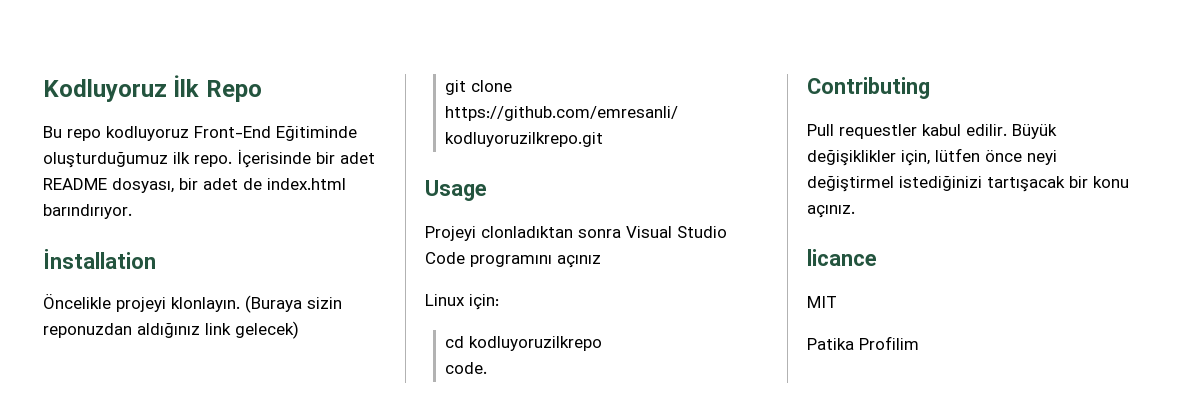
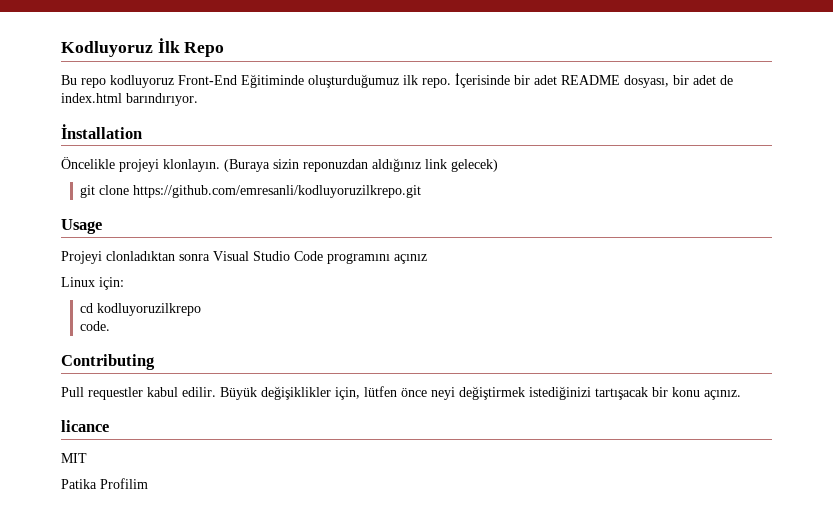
- Büyük değişiklikler için, lütfen önce neyi değiştirmel istediğinizi tartışacak bir konu açınız.
+ Büyük değişiklikler için, lütfen önce neyi değiştirmek istediğinizi tartışacak bir konu açınız.

